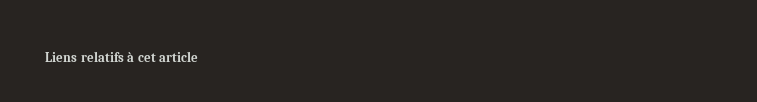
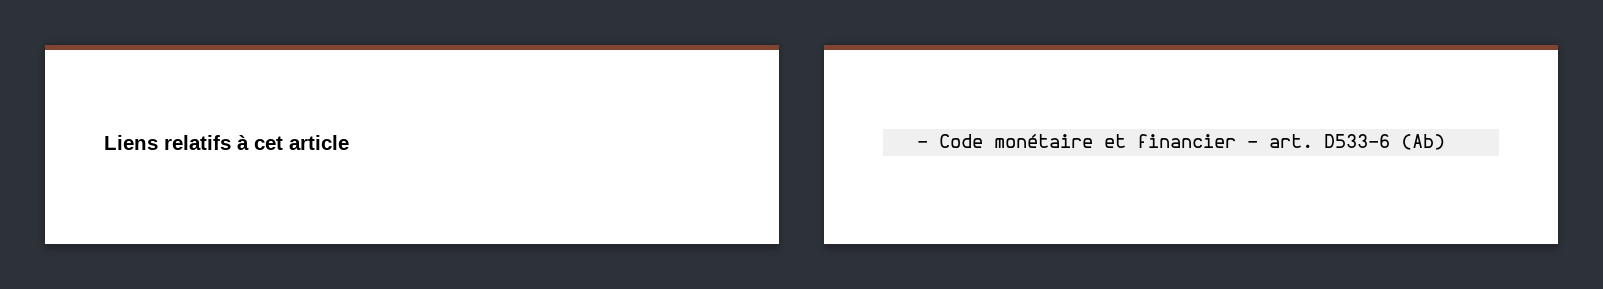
+ - Code monétaire et financier - art. D533-6 (Ab)

